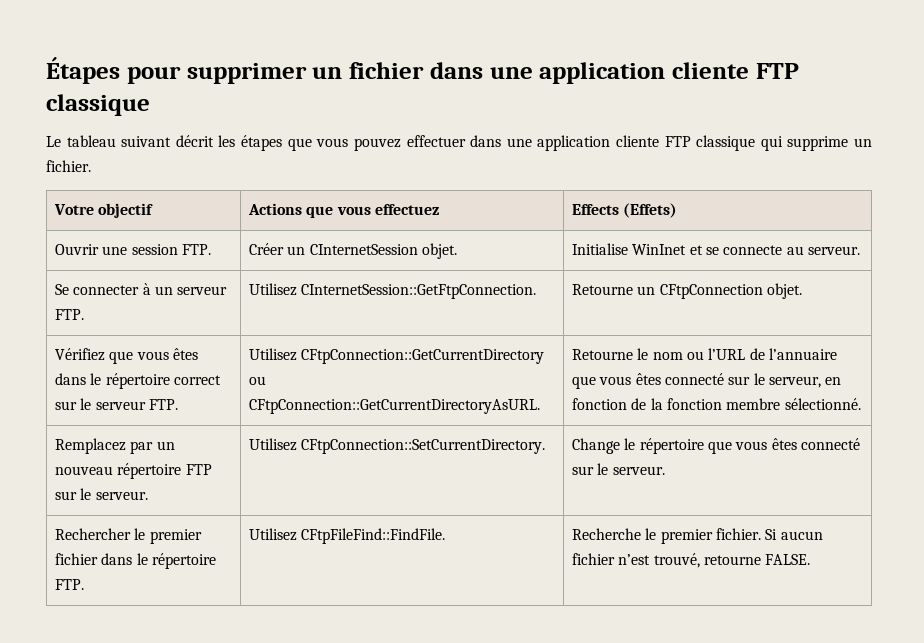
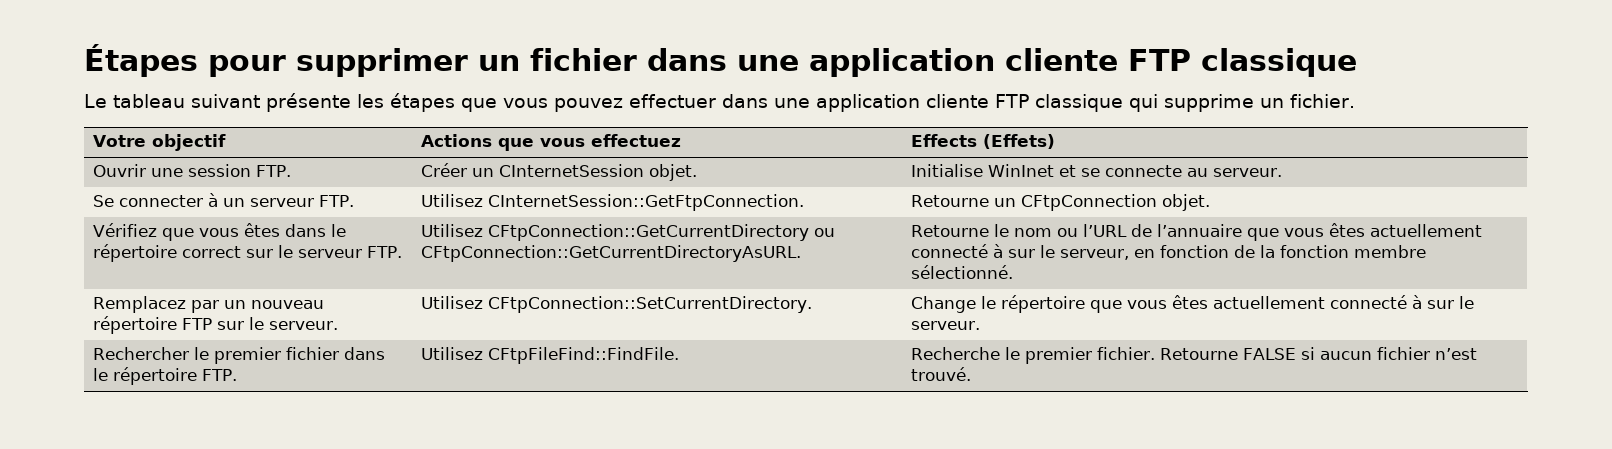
- Le tableau suivant décrit les étapes que vous pouvez effectuer dans une application cliente FTP classique qui supprime un fichier.
+ Le tableau suivant présente les étapes que vous pouvez effectuer dans une application cliente FTP classique qui supprime un fichier.
- Vérifiez que vous êtes dans le répertoire correct sur le serveur FTP. | Utilisez CFtpConnection::GetCurrentDirectory ou CFtpConnection::GetCurrentDirectoryAsURL. | Retourne le nom ou l’URL de l’annuaire que vous êtes connecté sur le serveur, en fonction de la fonction membre sélectionné.
+ Vérifiez que vous êtes dans le répertoire correct sur le serveur FTP. | Utilisez CFtpConnection::GetCurrentDirectory ou CFtpConnection::GetCurrentDirectoryAsURL. | Retourne le nom ou l’URL de l’annuaire que vous êtes actuellement connecté à sur le serveur, en fonction de la fonction membre sélectionné.
- Remplacez par un nouveau répertoire FTP sur le serveur. | Utilisez CFtpConnection::SetCurrentDirectory. | Change le répertoire que vous êtes connecté sur le serveur.
+ Remplacez par un nouveau répertoire FTP sur le serveur. | Utilisez CFtpConnection::SetCurrentDirectory. | Change le répertoire que vous êtes actuellement connecté à sur le serveur.
- Rechercher le premier fichier dans le répertoire FTP. | Utilisez CFtpFileFind::FindFile. | Recherche le premier fichier. Si aucun fichier n’est trouvé, retourne FALSE.
+ Rechercher le premier fichier dans le répertoire FTP. | Utilisez CFtpFileFind::FindFile. | Recherche le premier fichier. Retourne FALSE si aucun fichier n’est trouvé.

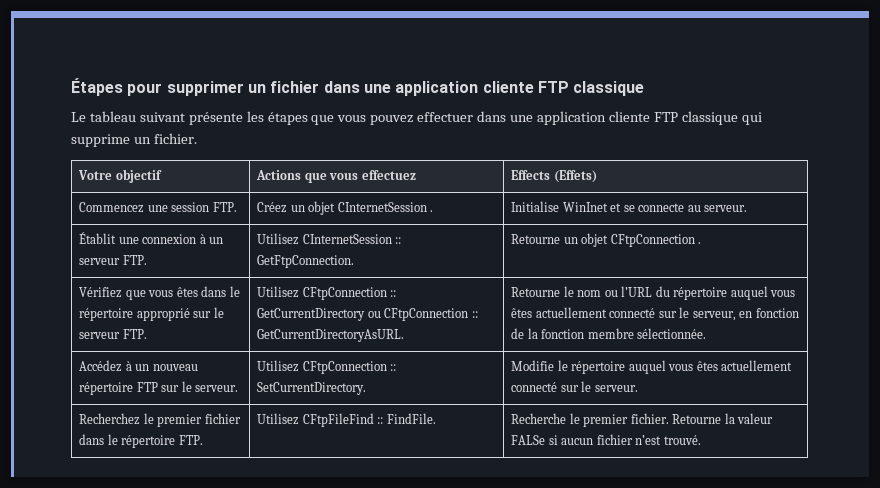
- Ouvrir une session FTP. | Créer un CInternetSession objet. | Initialise WinInet et se connecte au serveur.
+ Commencez une session FTP. | Créez un objet CInternetSession . | Initialise WinInet et se connecte au serveur.
- Se connecter à un serveur FTP. | Utilisez CInternetSession::GetFtpConnection. | Retourne un CFtpConnection objet.
+ Établit une connexion à un serveur FTP. | Utilisez CInternetSession :: GetFtpConnection. | Retourne un objet CFtpConnection .
- Vérifiez que vous êtes dans le répertoire correct sur le serveur FTP.
+ Vérifiez que vous êtes dans le répertoire approprié sur le serveur FTP.
- Utilisez CFtpConnection::GetCurrentDirectory ou CFtpConnection::GetCurrentDirectoryAsURL.
+ Utilisez CFtpConnection :: GetCurrentDirectory ou CFtpConnection :: GetCurrentDirectoryAsURL.
- Retourne le nom ou l’URL de l’annuaire que vous êtes actuellement connecté à sur le serveur, en fonction de la fonction membre sélectionné.
- Remplacez par un nouveau répertoire FTP sur le serveur. | Utilisez CFtpConnection::SetCurrentDirectory. | Change le répertoire que vous êtes actuellement connecté à sur le serveur.
+ Retourne le nom ou l’URL du répertoire auquel vous êtes actuellement connecté sur le serveur, en fonction de la fonction membre sélectionnée.
+ Accédez à un nouveau répertoire FTP sur le serveur. | Utilisez CFtpConnection :: SetCurrentDirectory. | Modifie le répertoire auquel vous êtes actuellement connecté sur le serveur.
- Rechercher le premier fichier dans le répertoire FTP. | Utilisez CFtpFileFind::FindFile. | Recherche le premier fichier. Retourne FALSE si aucun fichier n’est trouvé.
+ Recherchez le premier fichier dans le répertoire FTP. | Utilisez CFtpFileFind :: FindFile. | Recherche le premier fichier. Retourne la valeur FALSe si aucun fichier n’est trouvé.

